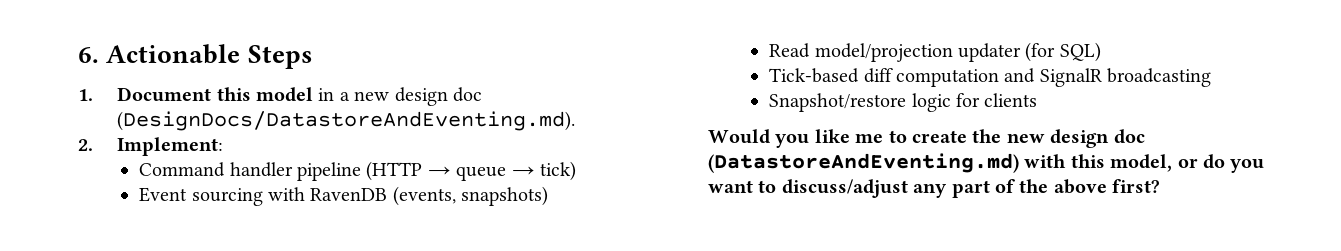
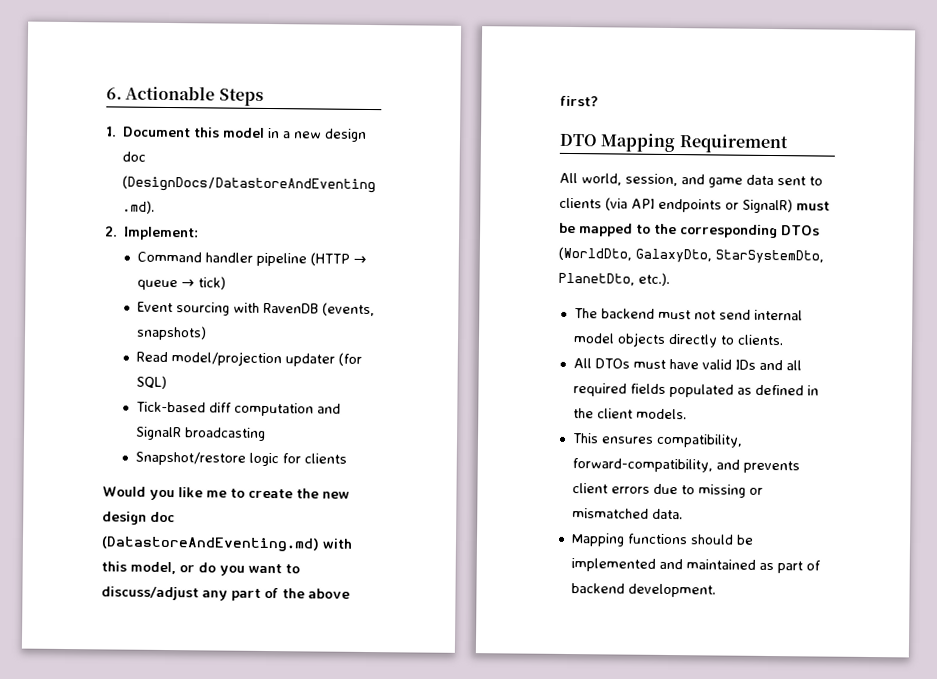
+ DTO Mapping Requirement
+ All world, session, and game data sent to clients (via API endpoints or SignalR) must be mapped to the corresponding DTOs (WorldDto, GalaxyDto, StarSystemDto, PlanetDto, etc.).
+ The backend must not send internal model objects directly to clients.
+ All DTOs must have valid IDs and all required fields populated as defined in the client models.
+ This ensures compatibility, forward-compatibility, and prevents client errors due to missing or mismatched data.
+ Mapping functions should be implemented and maintained as part of backend development.

